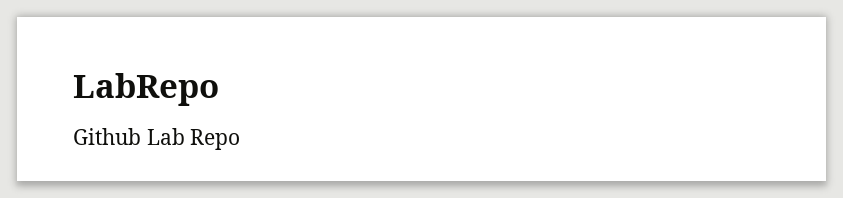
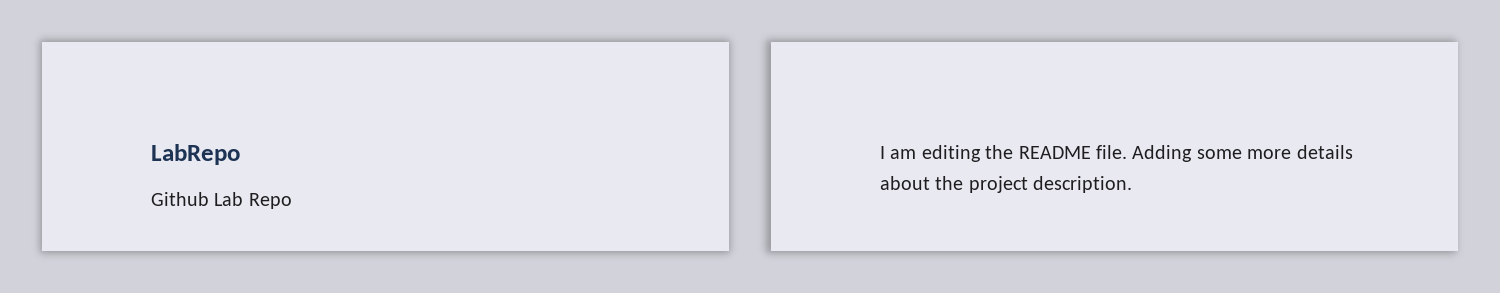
+ I am editing the README file. Adding some more details about the project description.

